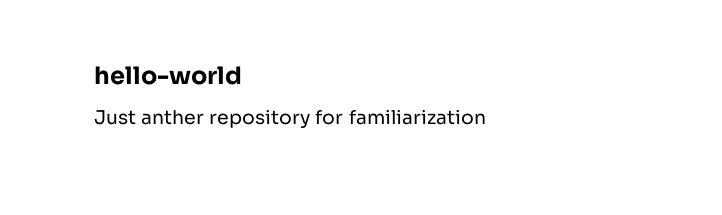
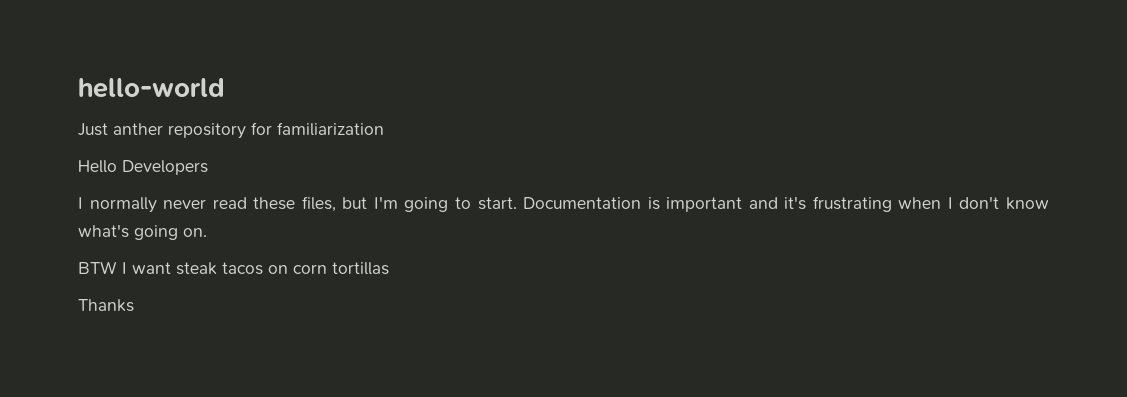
+ Hello Developers
+ I normally never read these files, but I'm going to start. Documentation is important and it's frustrating when I don't know what's going on.
+ BTW I want steak tacos on corn tortillas
+ Thanks

